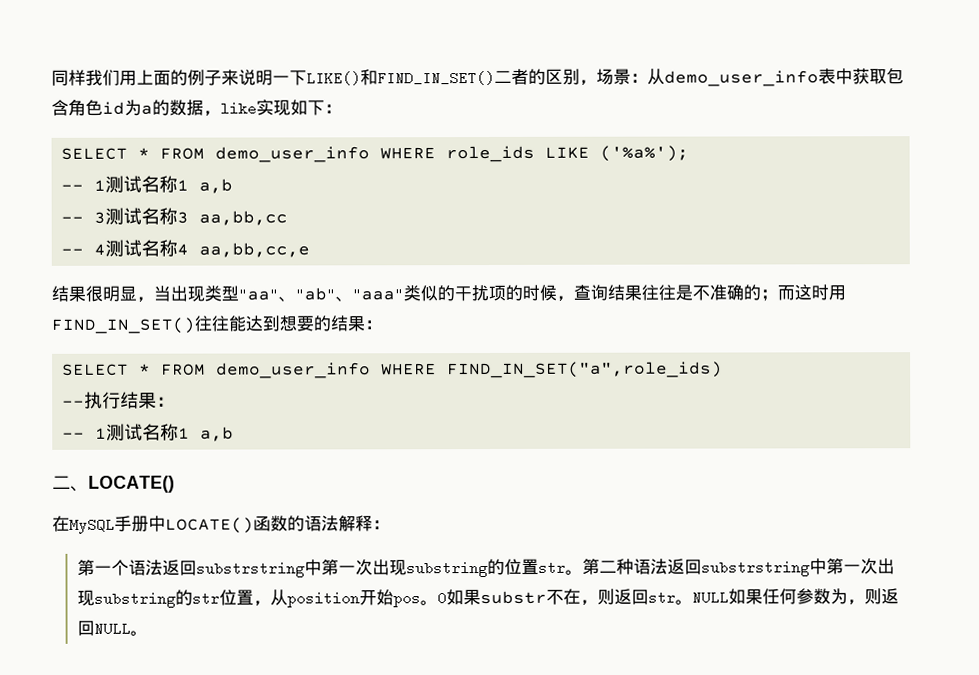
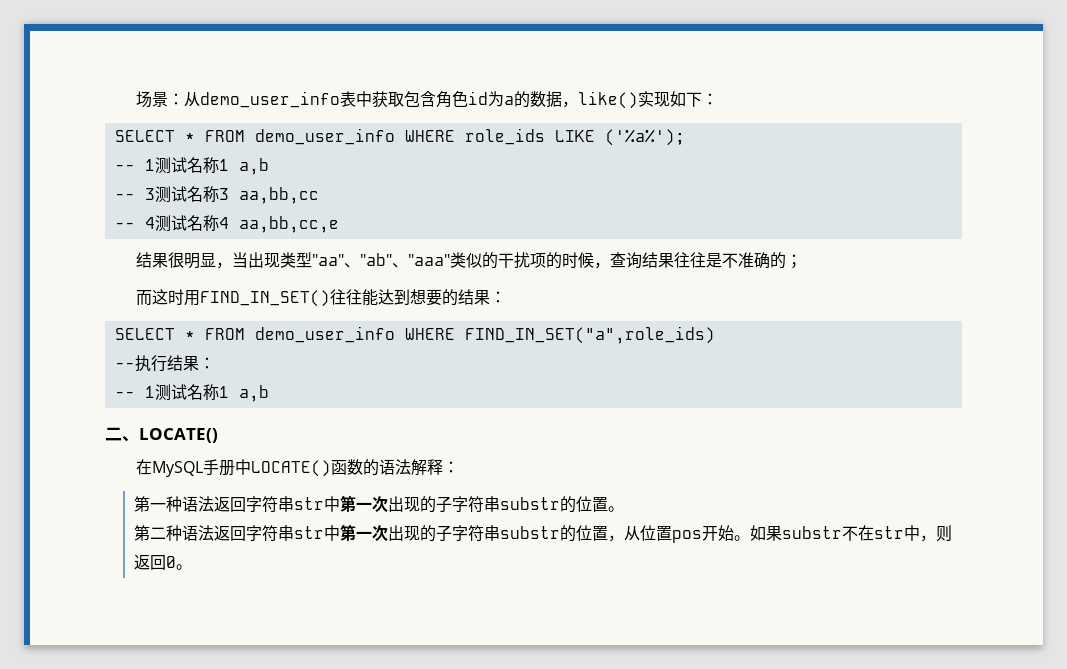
- 同样我们用上面的例子来说明一下LIKE()和FIND_IN_SET()二者的区别，场景：从demo_user_info表中获取包含角色id为a的数据，like实现如下：
+ 场景：从demo_user_info表中获取包含角色id为a的数据，like()实现如下：
- 结果很明显，当出现类型"aa"、"ab"、"aaa"类似的干扰项的时候，查询结果往往是不准确的；而这时用FIND_IN_SET()往往能达到想要的结果：
+ 结果很明显，当出现类型"aa"、"ab"、"aaa"类似的干扰项的时候，查询结果往往是不准确的；
+ 而这时用FIND_IN_SET()往往能达到想要的结果：
- 第一个语法返回substrstring中第一次出现substring的位置str。第二种语法返回substrstring中第一次出现substring的str位置，从position开始pos。0如果substr不在，则返回str。NULL如果任何参数为，则返回NULL。
+ 第一种语法返回字符串str中第一次出现的子字符串substr的位置。
+ 第二种语法返回字符串str中第一次出现的子字符串substr的位置，从位置pos开始。如果substr不在str中，则返回0。

